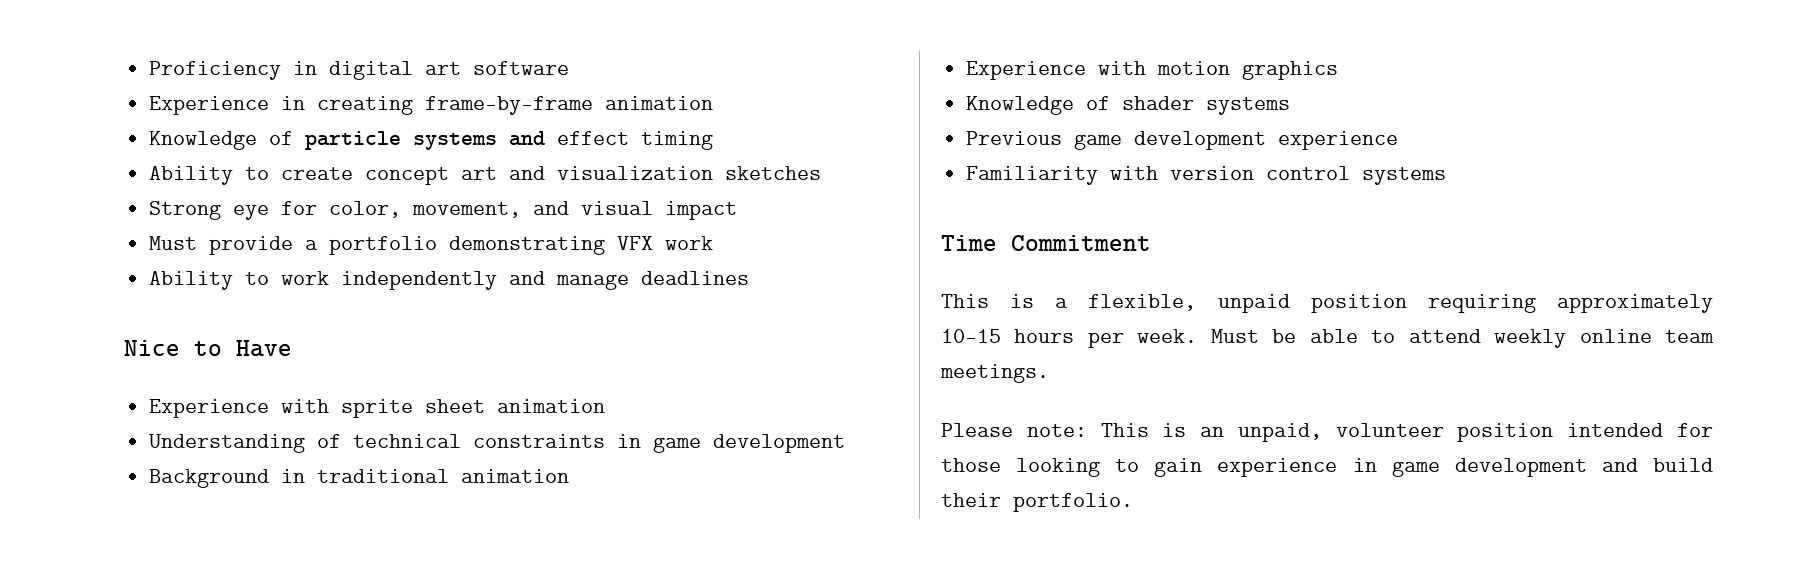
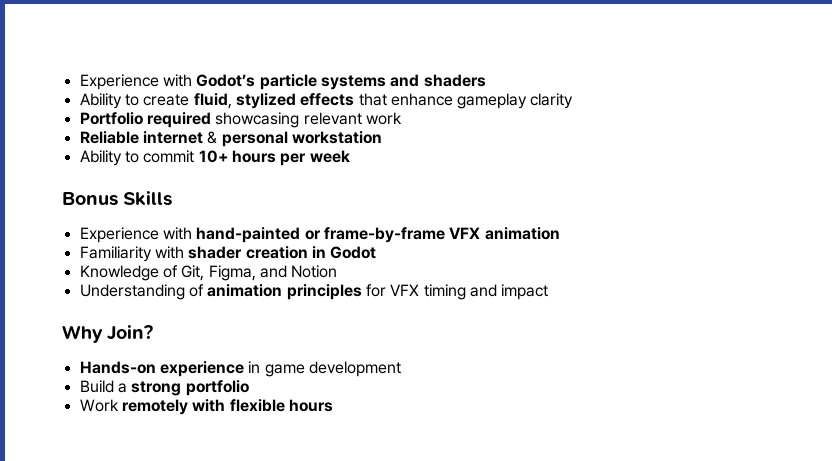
- Proficiency in digital art software
- Experience in creating frame-by-frame animation
- Knowledge of particle systems and effect timing
+ Experience with Godot’s particle systems and shaders
- Ability to create concept art and visualization sketches
- Strong eye for color, movement, and visual impact
- Must provide a portfolio demonstrating VFX work
- Ability to work independently and manage deadlines
- Nice to Have
- Experience with sprite sheet animation
- Understanding of technical constraints in game development
- Background in traditional animation
- Experience with motion graphics
- Knowledge of shader systems
- Previous game development experience
- Familiarity with version control systems
- Time Commitment
- This is a flexible, unpaid position requiring approximately 10-15 hours per week. Must be able to attend weekly online team meetings.
- Please note: This is an unpaid, volunteer position intended for those looking to gain experience in game development and build their portfolio.
+ Ability to create fluid, stylized effects that enhance gameplay clarity
+ Portfolio required showcasing relevant work
+ Reliable internet & personal workstation
+ Ability to commit 10+ hours per week
+ Bonus Skills
+ Experience with hand-painted or frame-by-frame VFX animation
+ Familiarity with shader creation in Godot
+ Knowledge of Git, Figma, and Notion
+ Understanding of animation principles for VFX timing and impact
+ Why Join?
+ Hands-on experience in game development
+ Build a strong portfolio
+ Work remotely with flexible hours

